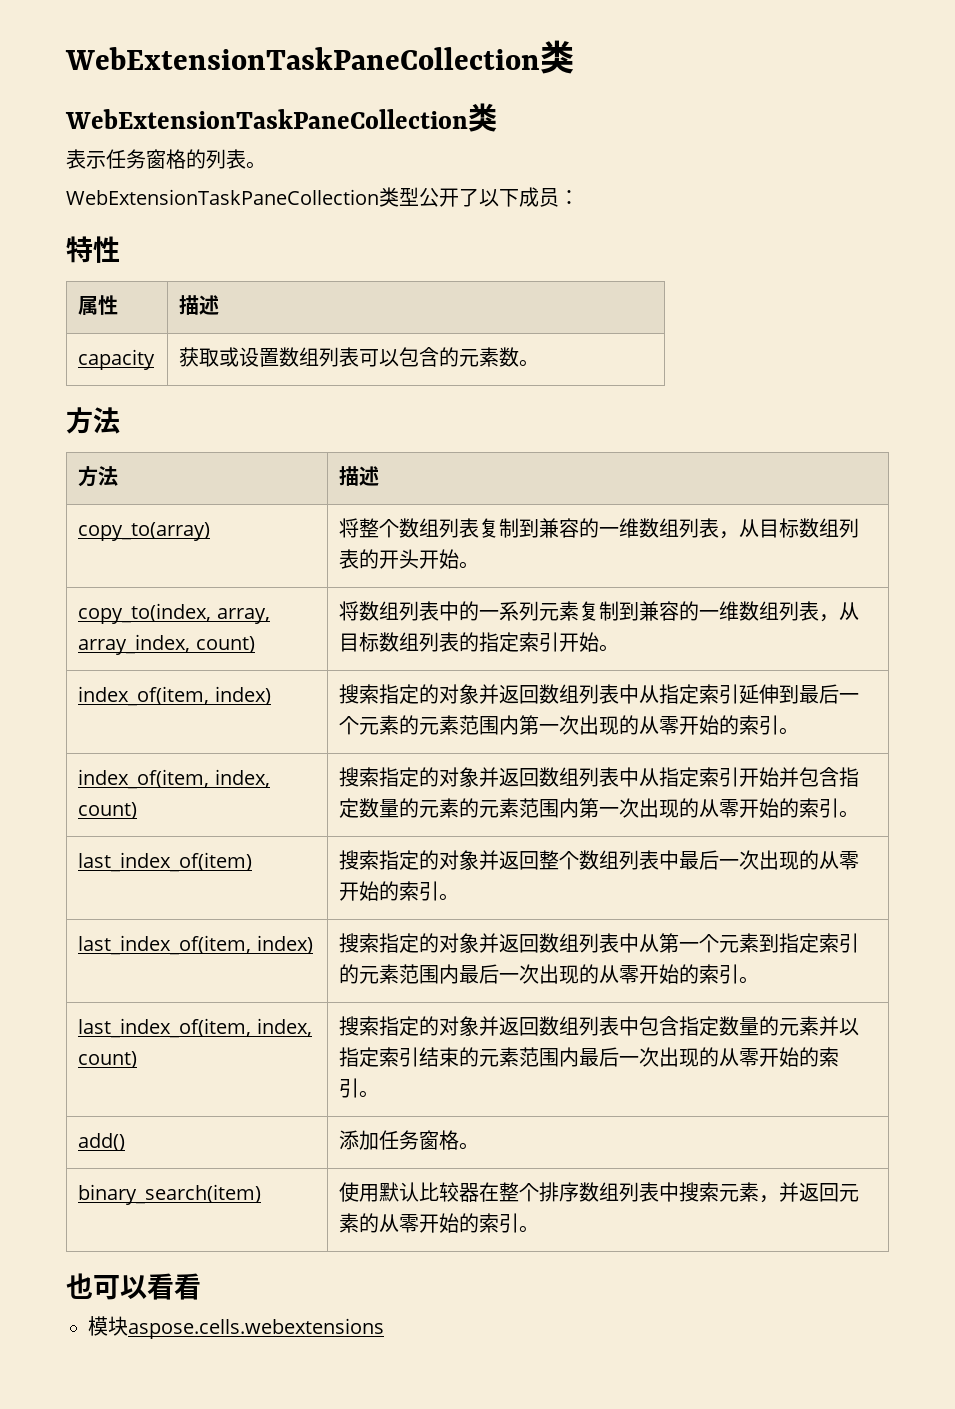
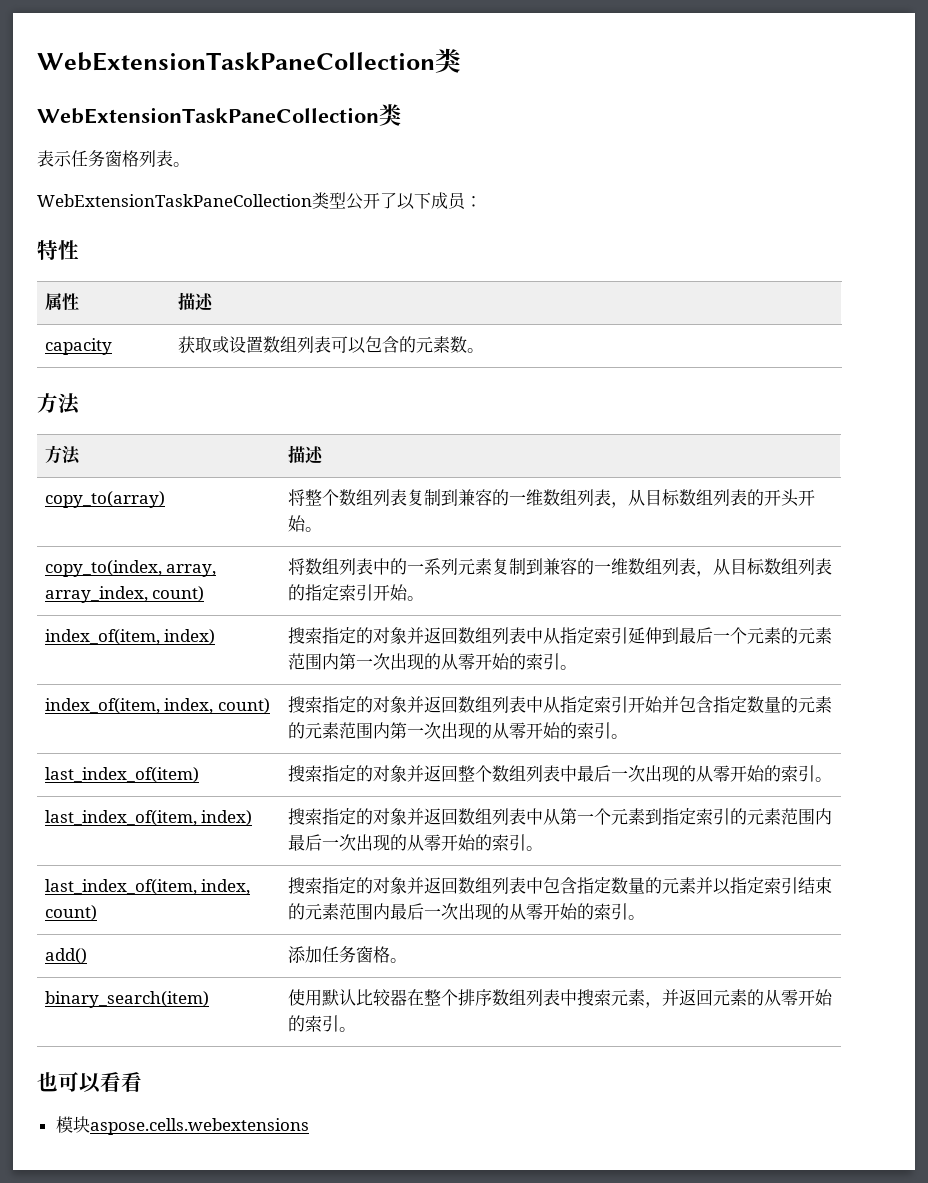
- 表示任务窗格的列表。
+ 表示任务窗格列表。

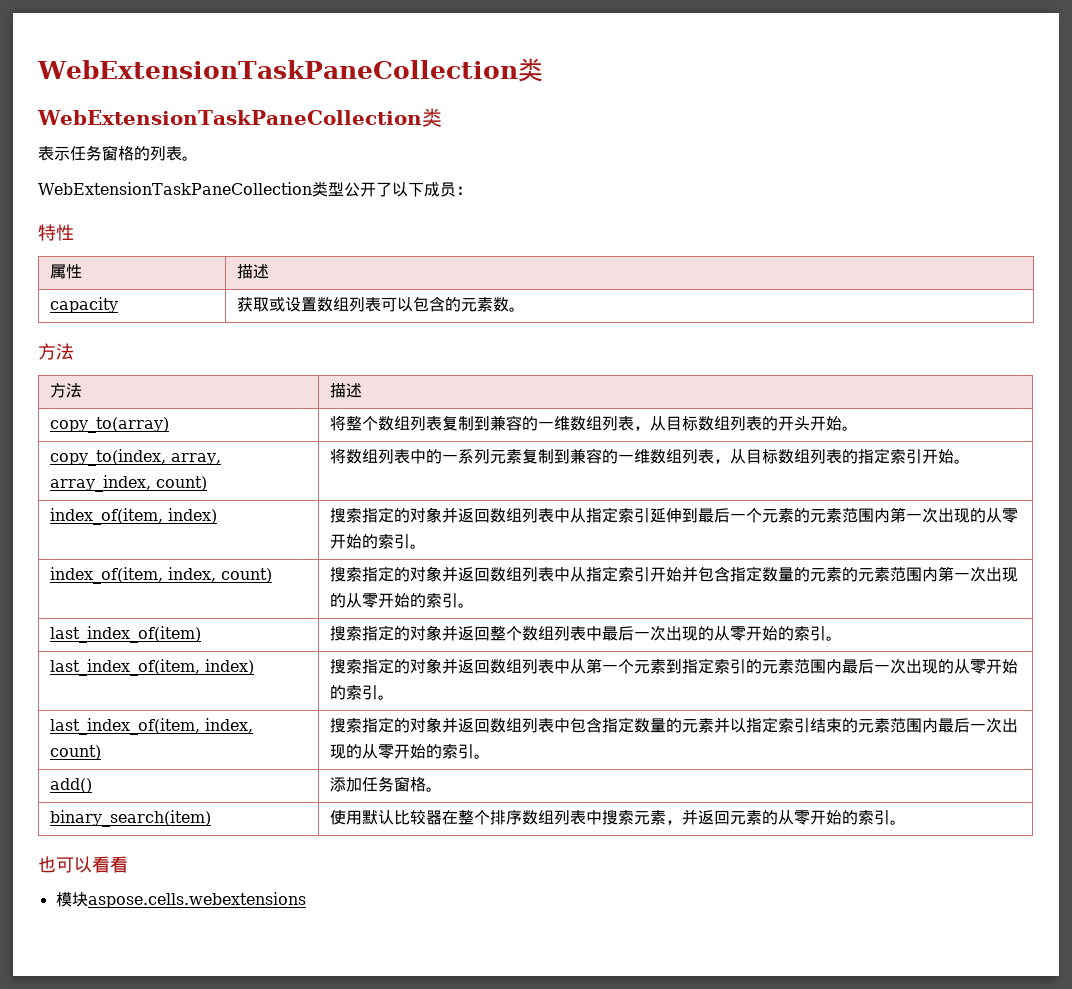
- 表示任务窗格列表。
+ 表示任务窗格的列表。

